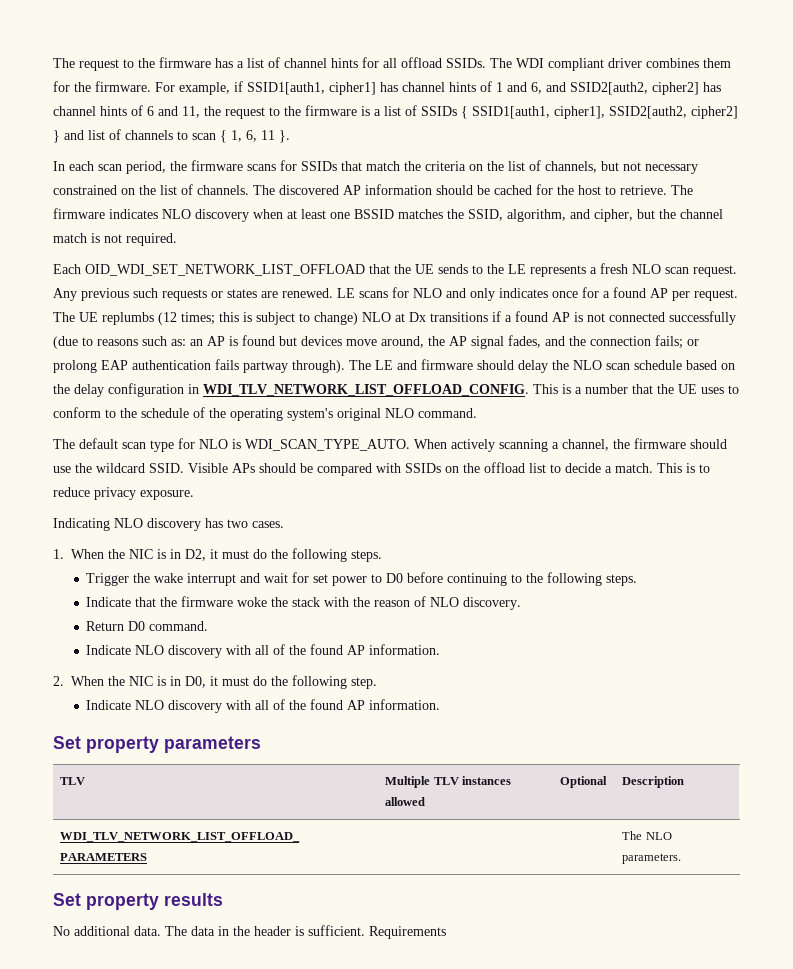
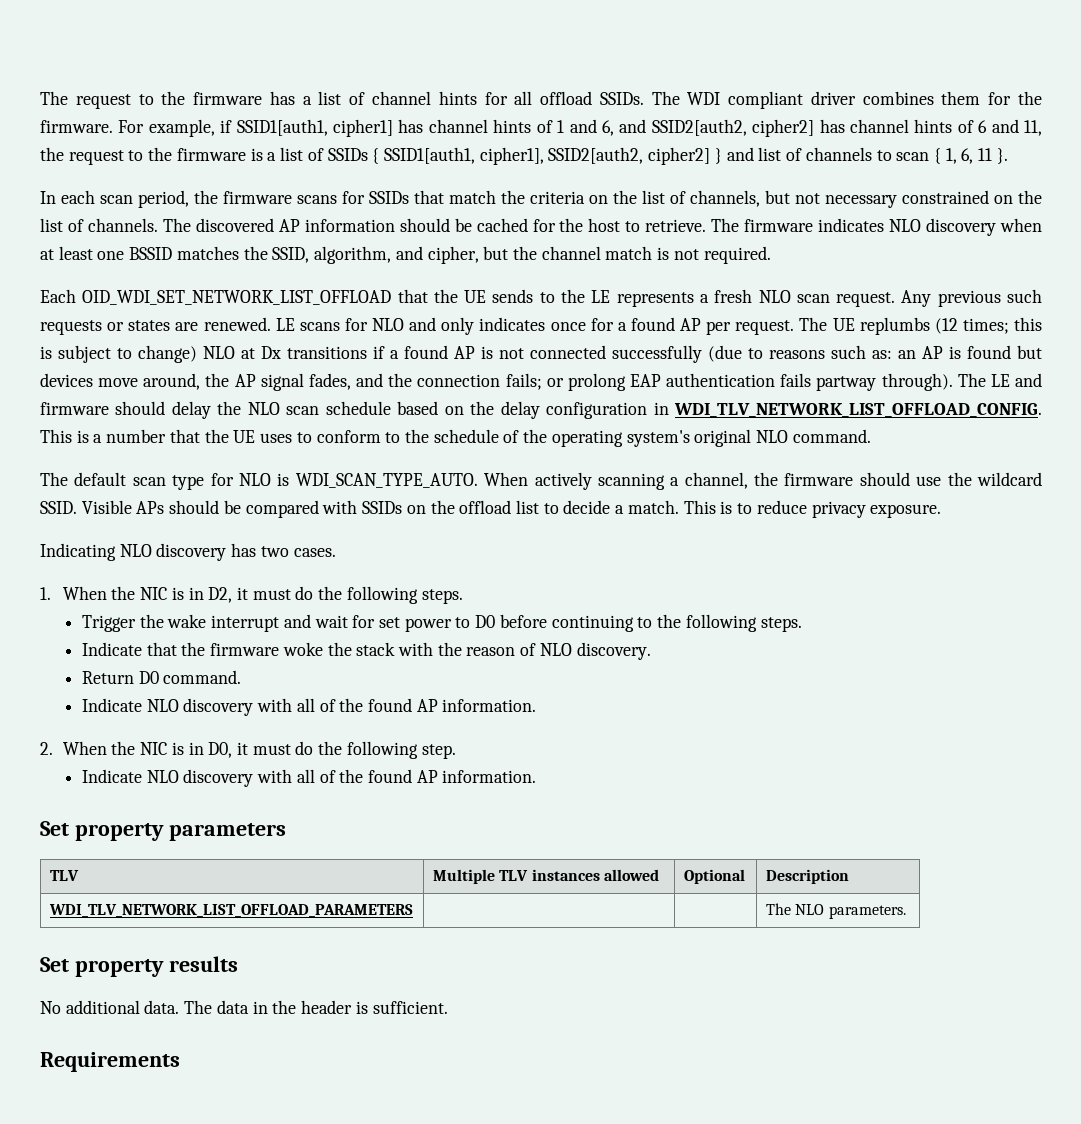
- The data in the header is sufficient. Requirements
+ The data in the header is sufficient.
+ Requirements

